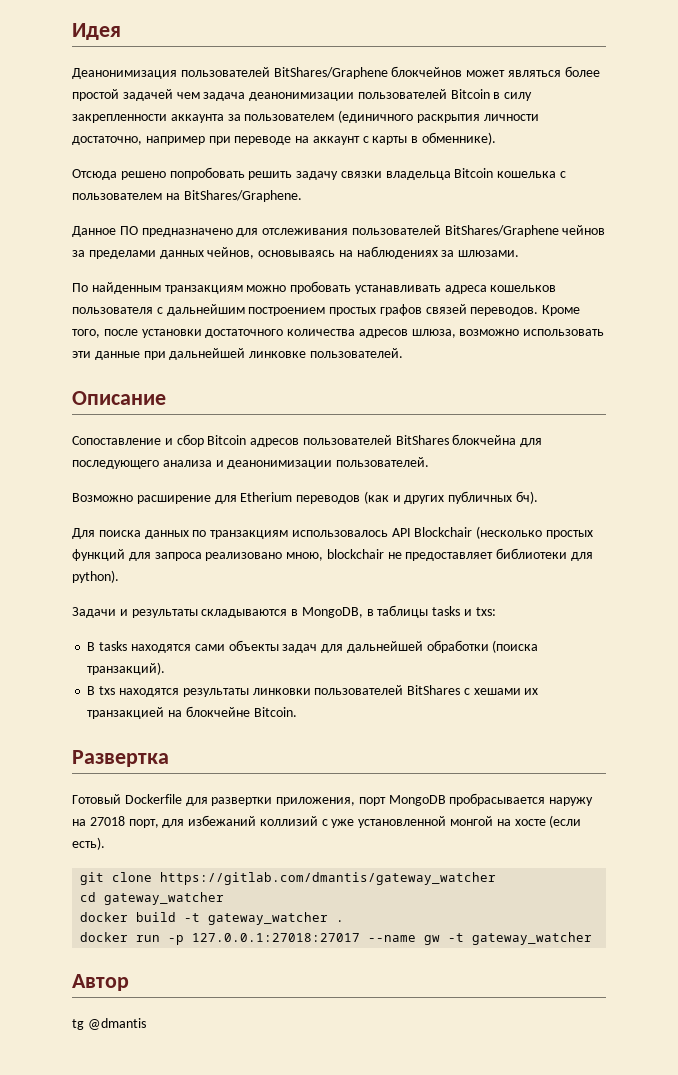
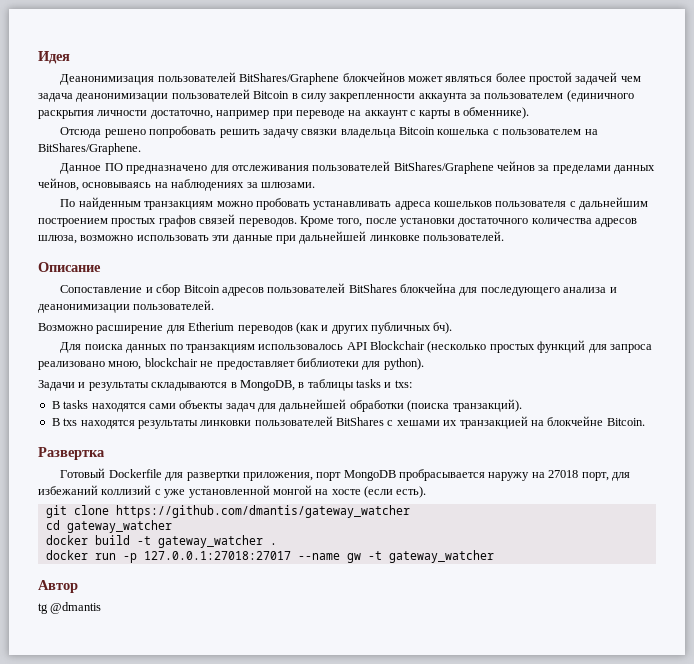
- git clone https://gitlab.com/dmantis/gateway_watcher
+ git clone https://github.com/dmantis/gateway_watcher

